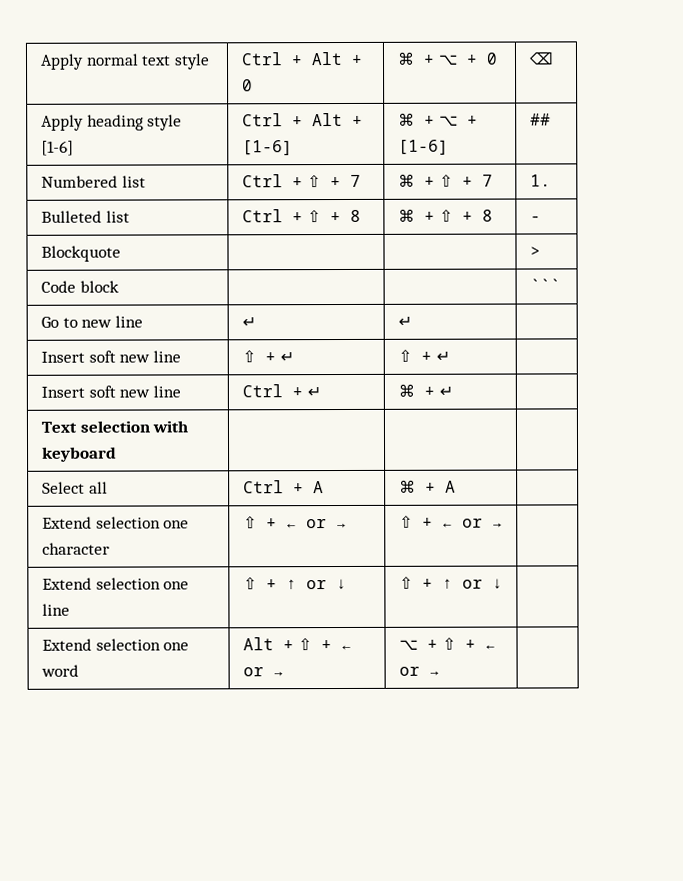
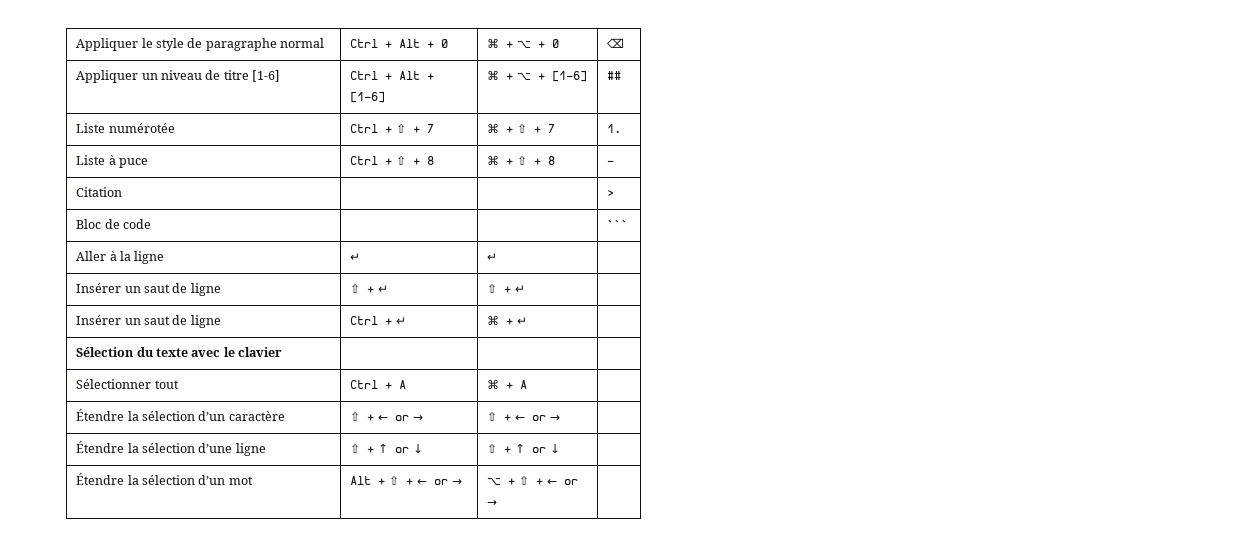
- Apply normal text style | Ctrl + Alt + 0 | ⌘ + ⌥ + 0 | ⌫
+ Appliquer le style de paragraphe normal | Ctrl + Alt + 0 | ⌘ + ⌥ + 0 | ⌫
- Apply heading style [1-6] | Ctrl + Alt + [1-6] | ⌘ + ⌥ + [1-6] | ##
+ Appliquer un niveau de titre [1-6] | Ctrl + Alt + [1-6] | ⌘ + ⌥ + [1-6] | ##
- Numbered list | Ctrl + ⇧ + 7 | ⌘ + ⇧ + 7 | 1.
+ Liste numérotée | Ctrl + ⇧ + 7 | ⌘ + ⇧ + 7 | 1.
- Bulleted list | Ctrl + ⇧ + 8 | ⌘ + ⇧ + 8 | -
+ Liste à puce | Ctrl + ⇧ + 8 | ⌘ + ⇧ + 8 | -
- Blockquote | | | >
+ Citation | | | >
- Code block | | | ```
- Go to new line | ↵ | ↵ |
- Insert soft new line | ⇧ + ↵ | ⇧ + ↵ |
+ Bloc de code | | | ```
+ Aller à la ligne | ↵ | ↵ |
+ Insérer un saut de ligne | ⇧ + ↵ | ⇧ + ↵ |
- Insert soft new line | Ctrl + ↵ | ⌘ + ↵ |
+ Insérer un saut de ligne | Ctrl + ↵ | ⌘ + ↵ |
- Text selection with keyboard | | |
- Select all | Ctrl + A | ⌘ + A |
+ Sélection du texte avec le clavier | | |
+ Sélectionner tout | Ctrl + A | ⌘ + A |
- Extend selection one character | ⇧ + ← or → | ⇧ + ← or → |
+ Étendre la sélection d’un caractère | ⇧ + ← or → | ⇧ + ← or → |
- Extend selection one line | ⇧ + ↑ or ↓ | ⇧ + ↑ or ↓ |
+ Étendre la sélection d’une ligne | ⇧ + ↑ or ↓ | ⇧ + ↑ or ↓ |
- Extend selection one word | Alt + ⇧ + ← or → | ⌥ + ⇧ + ← or → |
+ Étendre la sélection d’un mot | Alt + ⇧ + ← or → | ⌥ + ⇧ + ← or → |

